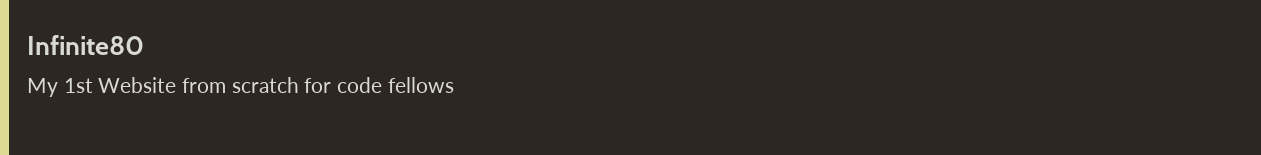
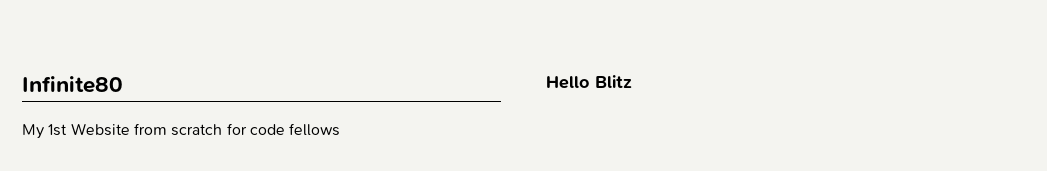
+ Hello Blitz

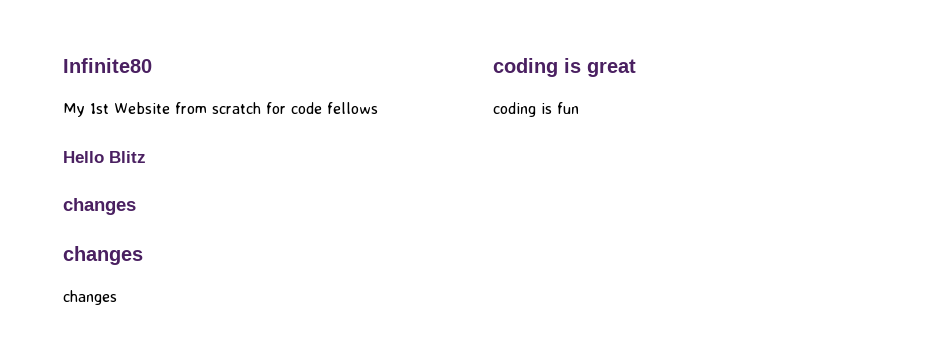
  Hello Blitz
+ changes
+ changes
+ changes
+ coding is great
+ coding is fun

